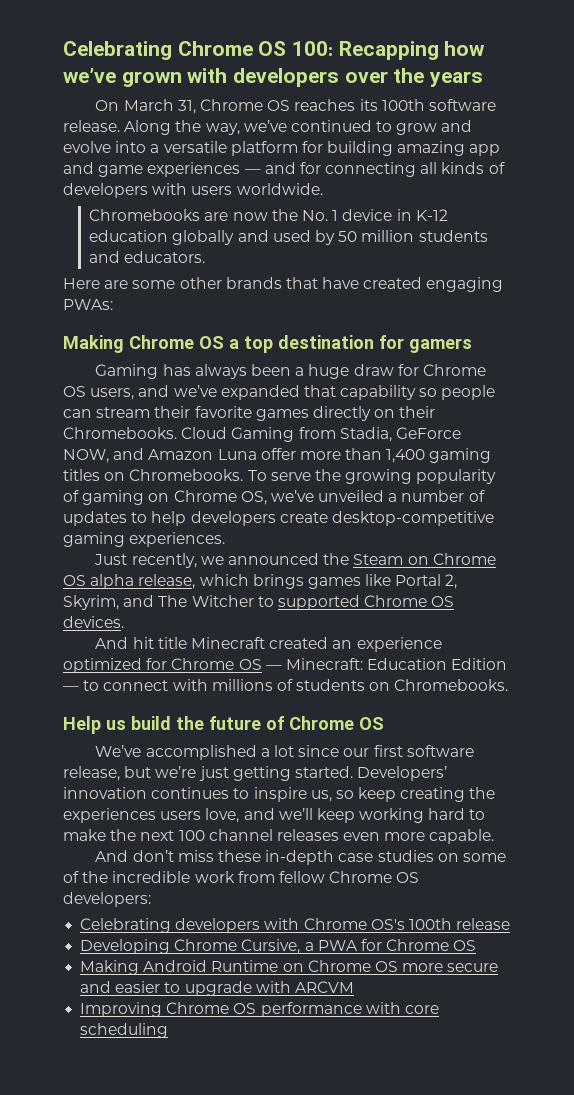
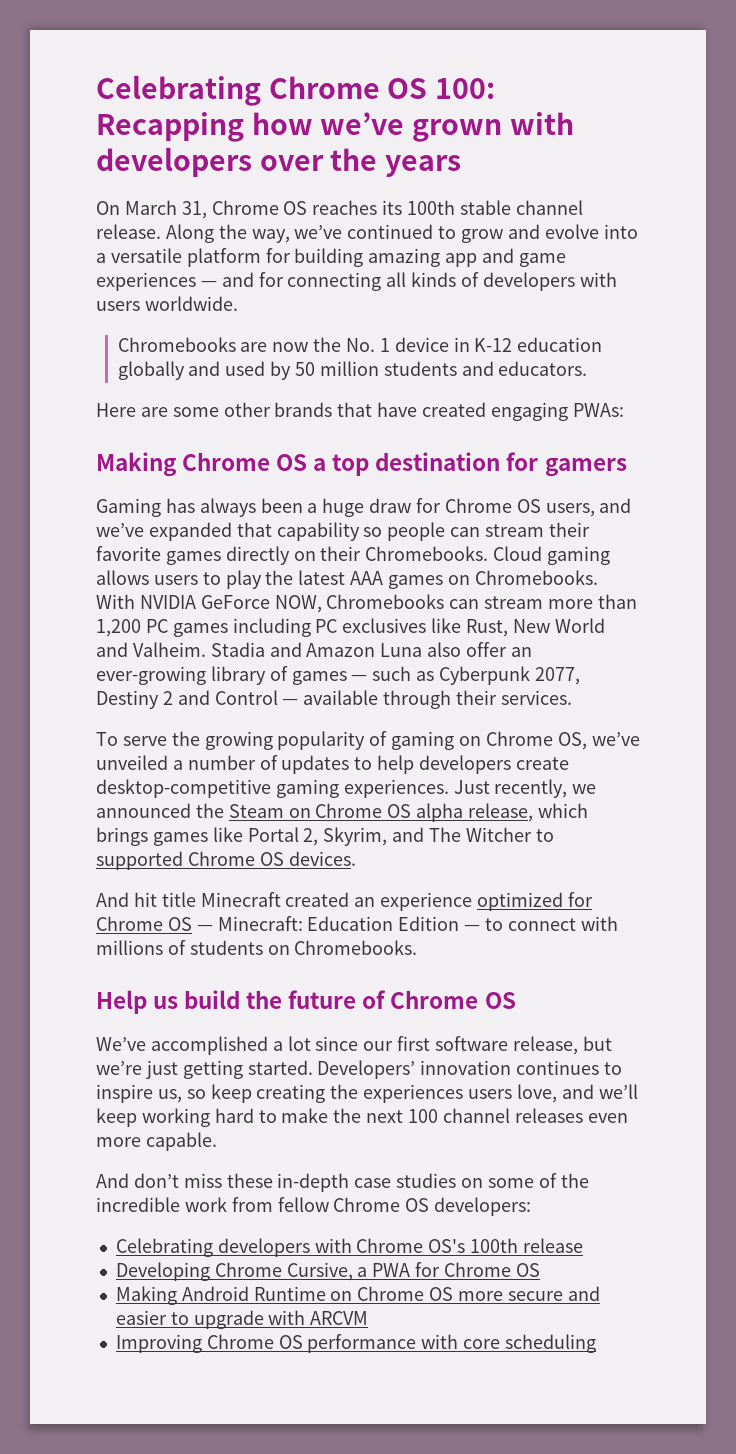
- On March 31, Chrome OS reaches its 100th software release.
+ On March 31, Chrome OS reaches its 100th stable channel release.
- Cloud Gaming from Stadia, GeForce NOW, and Amazon Luna offer more than 1,400 gaming titles on Chromebooks. To serve the growing popularity of gaming on Chrome OS, we’ve unveiled a number of updates to help developers create desktop-competitive gaming experiences.
- Just recently, we announced the Steam on Chrome OS alpha release, which brings games like Portal 2, Skyrim, and The Witcher to supported Chrome OS devices.
+ Cloud gaming allows users to play the latest AAA games on Chromebooks. With NVIDIA GeForce NOW, Chromebooks can stream more than 1,200 PC games including PC exclusives like Rust, New World and Valheim. Stadia and Amazon Luna also offer an ever-growing library of games — such as Cyberpunk 2077, Destiny 2 and Control — available through their services.
+ To serve the growing popularity of gaming on Chrome OS, we’ve unveiled a number of updates to help developers create desktop-competitive gaming experiences. Just recently, we announced the Steam on Chrome OS alpha release, which brings games like Portal 2, Skyrim, and The Witcher to supported Chrome OS devices.

